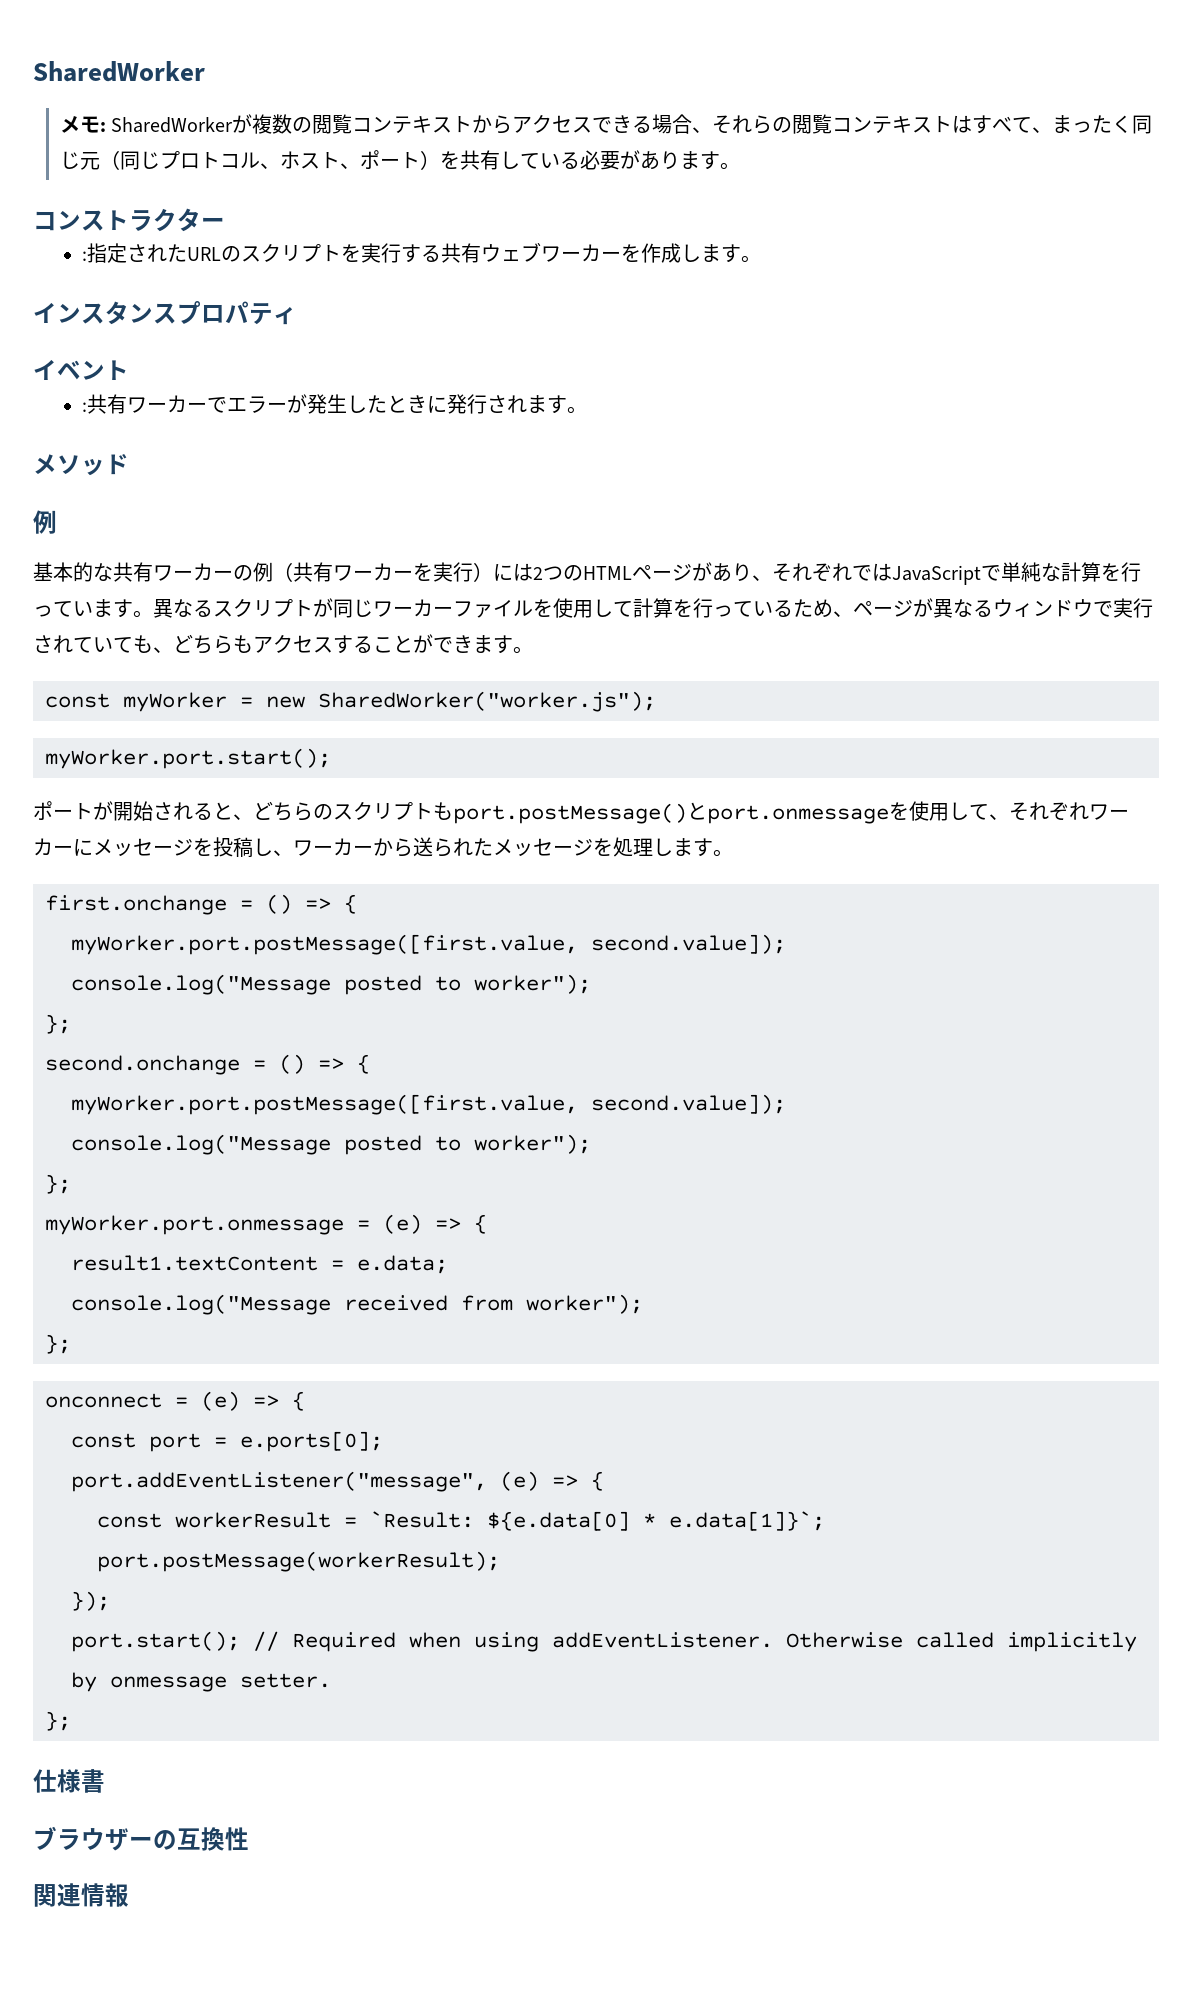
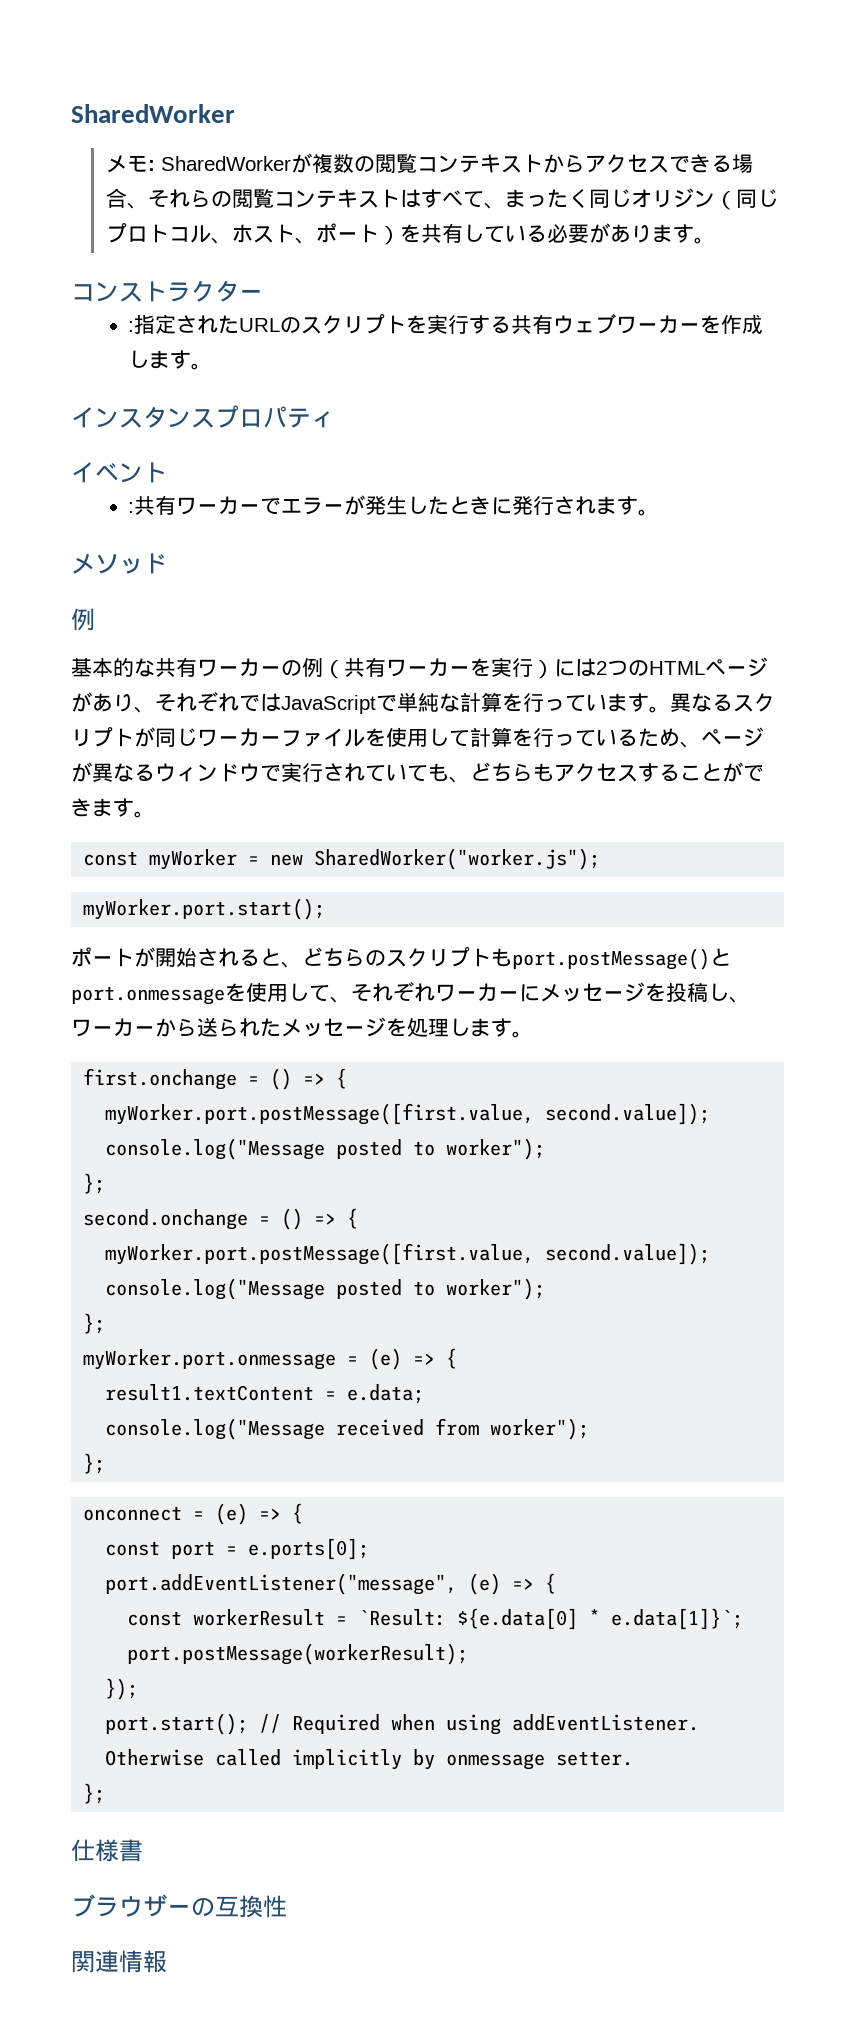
- メモ: SharedWorkerが複数の閲覧コンテキストからアクセスできる場合、それらの閲覧コンテキストはすべて、まったく同じ元（同じプロトコル、ホスト、ポート）を共有している必要があります。
+ メモ: SharedWorkerが複数の閲覧コンテキストからアクセスできる場合、それらの閲覧コンテキストはすべて、まったく同じオリジン（同じプロトコル、ホスト、ポート）を共有している必要があります。

